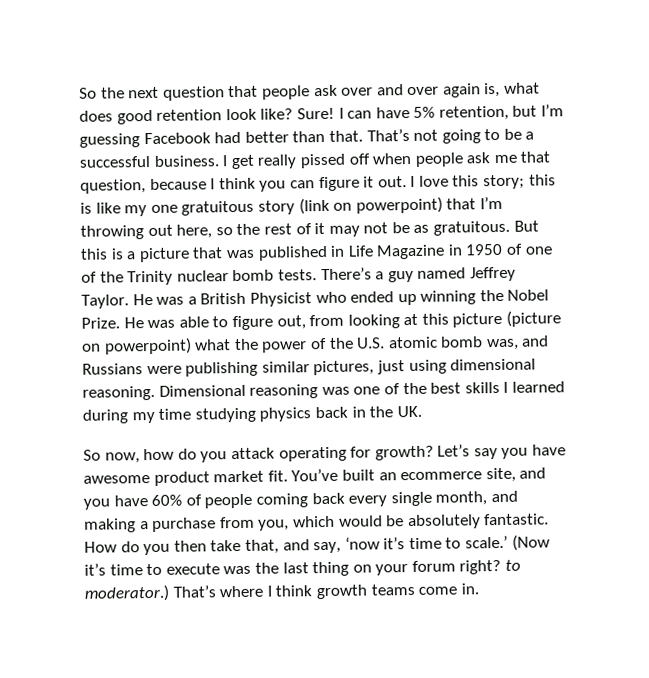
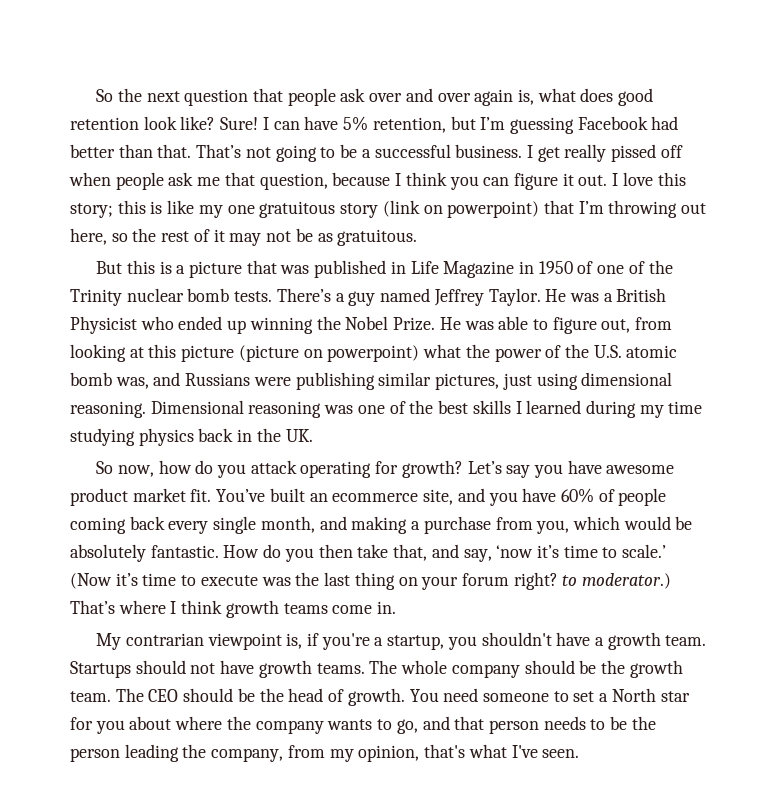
- I love this story; this is like my one gratuitous story (link on powerpoint) that I’m throwing out here, so the rest of it may not be as gratuitous. But this is a picture that was published in Life Magazine in 1950 of one of the Trinity nuclear bomb tests.
+ I love this story; this is like my one gratuitous story (link on powerpoint) that I’m throwing out here, so the rest of it may not be as gratuitous.
+ But this is a picture that was published in Life Magazine in 1950 of one of the Trinity nuclear bomb tests.
+ My contrarian viewpoint is, if you're a startup, you shouldn't have a growth team. Startups should not have growth teams. The whole company should be the growth team. The CEO should be the head of growth. You need someone to set a North star for you about where the company wants to go, and that person needs to be the person leading the company, from my opinion, that's what I've seen.

